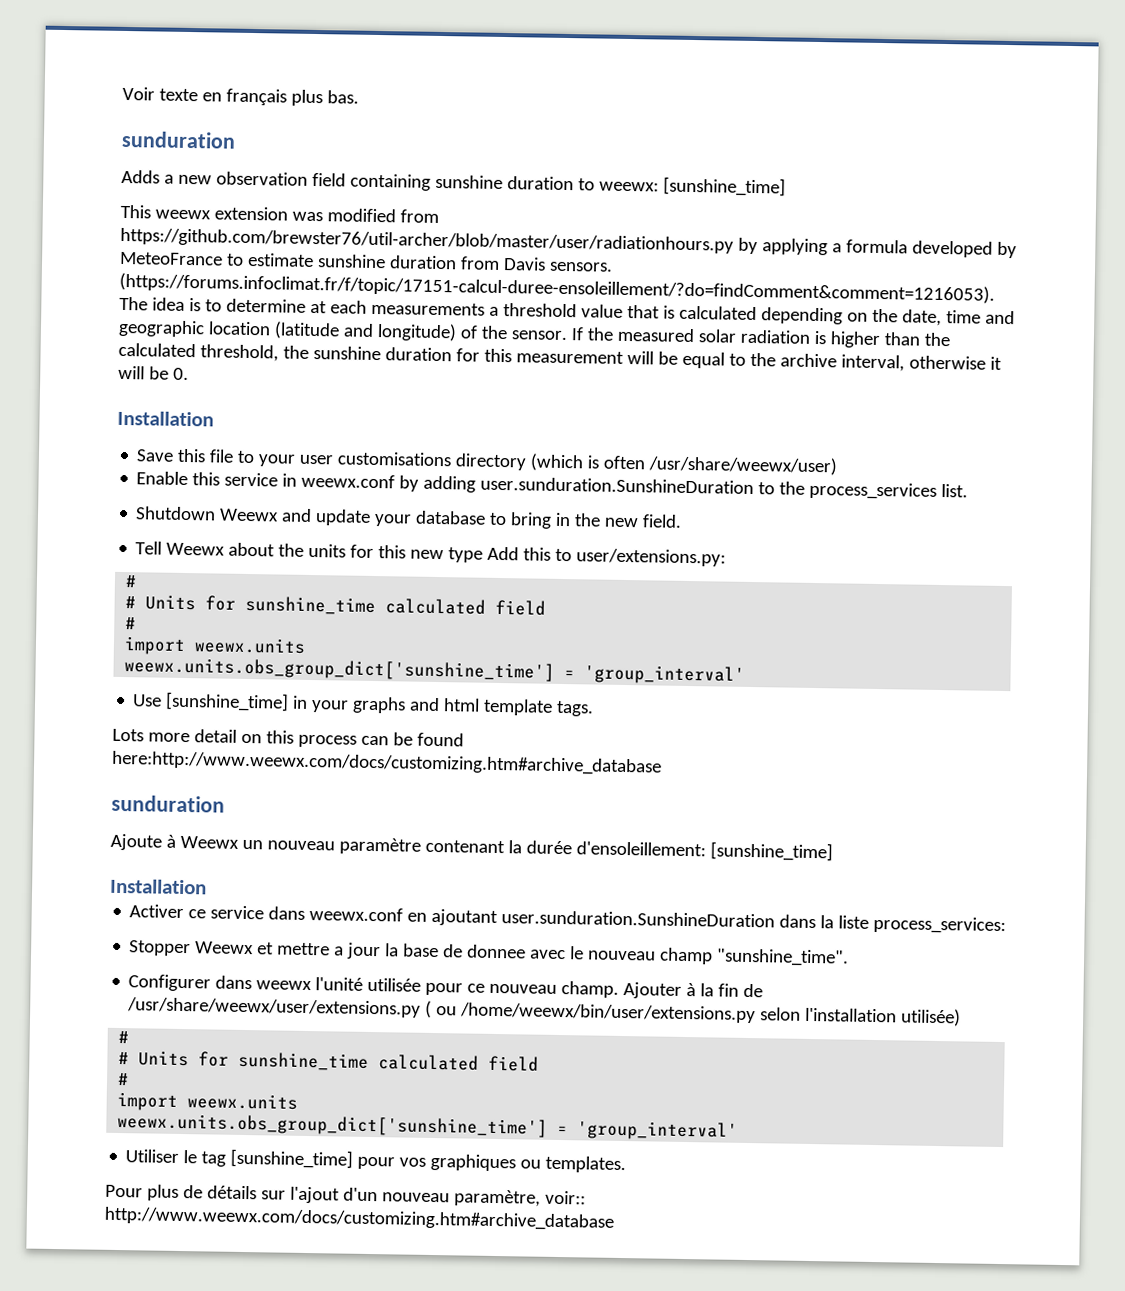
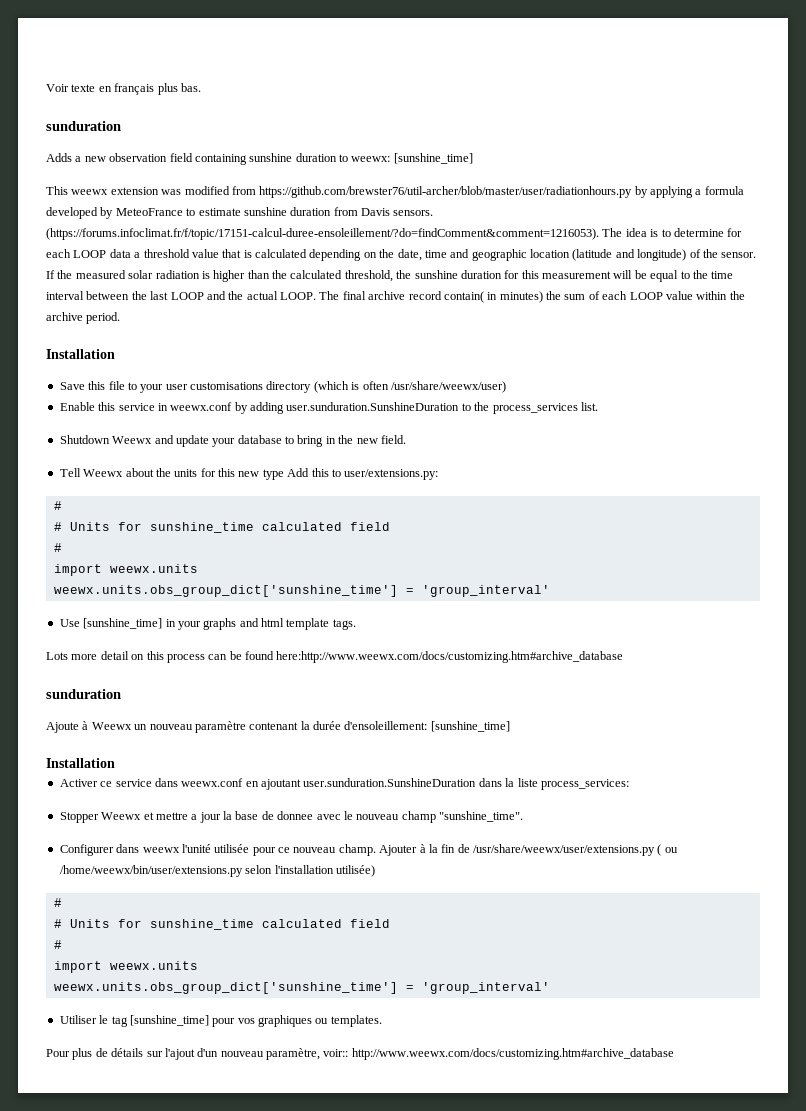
- (https://forums.infoclimat.fr/f/topic/17151-calcul-duree-ensoleillement/?do=findComment&comment=1216053). The idea is to determine at each measurements a threshold value that is calculated depending on the date, time and geographic location (latitude and longitude) of the sensor.
+ (https://forums.infoclimat.fr/f/topic/17151-calcul-duree-ensoleillement/?do=findComment&comment=1216053). The idea is to determine for each LOOP data a threshold value that is calculated depending on the date, time and geographic location (latitude and longitude) of the sensor.
- If the measured solar radiation is higher than the calculated threshold, the sunshine duration for this measurement will be equal to the archive interval, otherwise it will be 0.
+ If the measured solar radiation is higher than the calculated threshold, the sunshine duration for this measurement will be equal to the time interval between the last LOOP and the actual LOOP. The final archive record contain( in minutes) the sum of each LOOP value within the archive period.

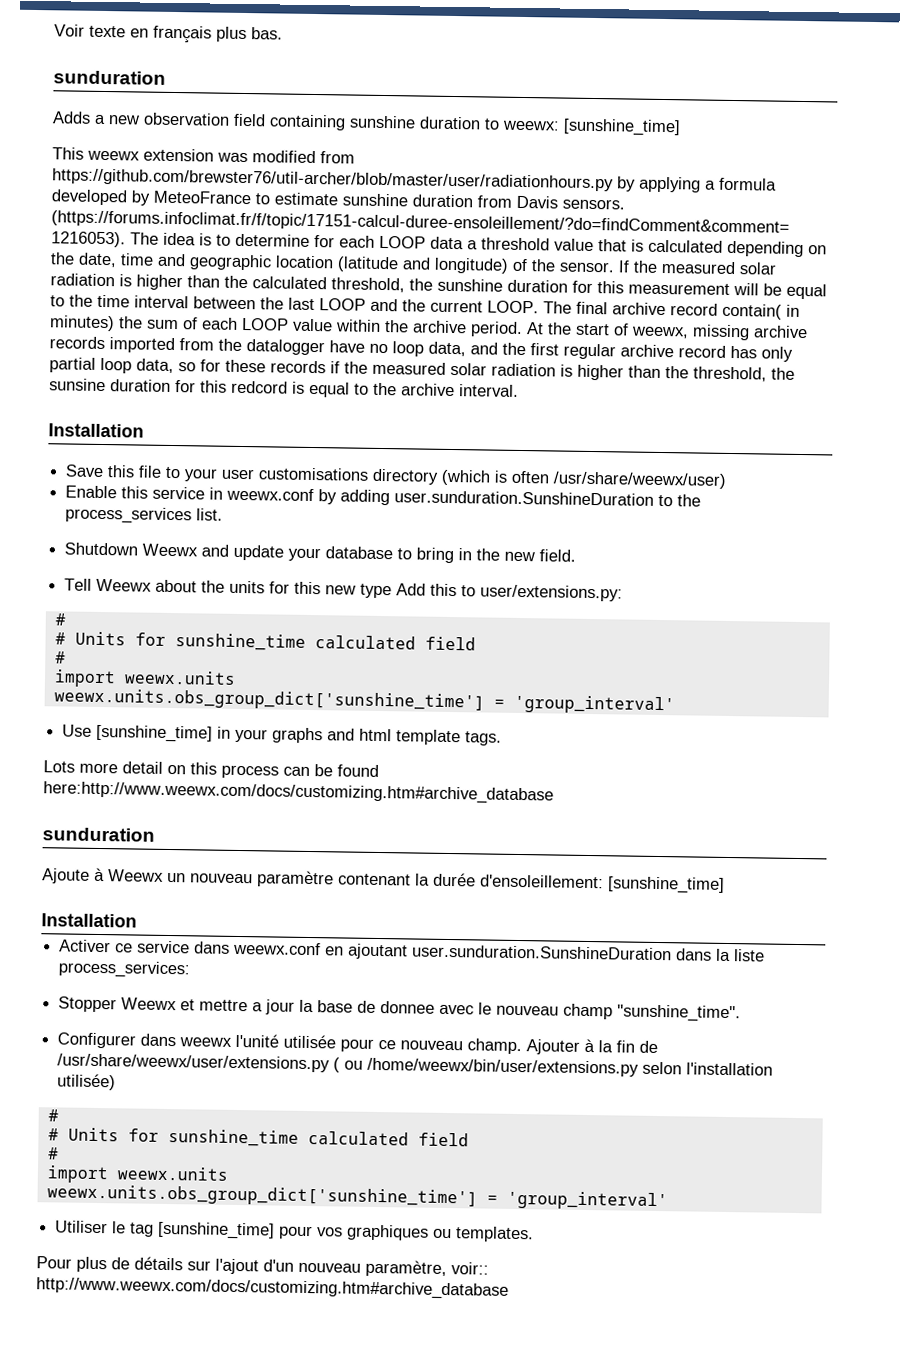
- If the measured solar radiation is higher than the calculated threshold, the sunshine duration for this measurement will be equal to the time interval between the last LOOP and the actual LOOP.
+ If the measured solar radiation is higher than the calculated threshold, the sunshine duration for this measurement will be equal to the time interval between the last LOOP and the current LOOP.
+ At the start of weewx, missing archive records imported from the datalogger have no loop data, and the first regular archive record has only partial loop data, so for these records if the measured solar radiation is higher than the threshold, the sunsine duration for this redcord is equal to the archive interval.

